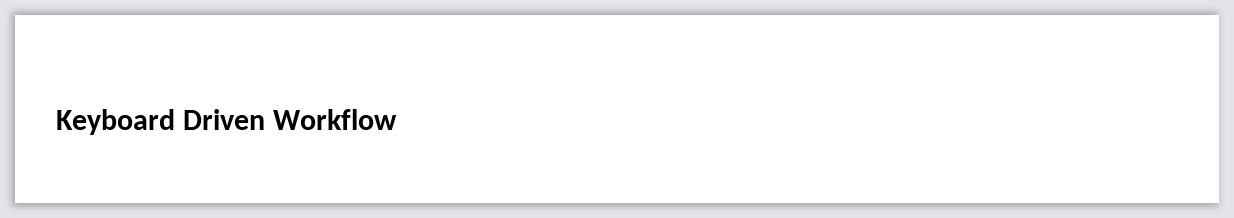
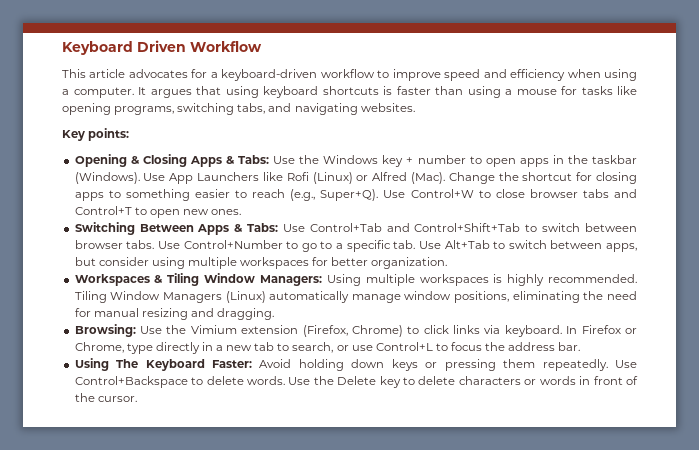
+ This article advocates for a keyboard-driven workflow to improve speed and efficiency when using a computer. It argues that using keyboard shortcuts is faster than using a mouse for tasks like opening programs, switching tabs, and navigating websites.
+ Key points:
+ Opening & Closing Apps & Tabs: Use the Windows key + number to open apps in the taskbar (Windows). Use App Launchers like Rofi (Linux) or Alfred (Mac). Change the shortcut for closing apps to something easier to reach (e.g., Super+Q). Use Control+W to close browser tabs and Control+T to open new ones.
+ Switching Between Apps & Tabs: Use Control+Tab and Control+Shift+Tab to switch between browser tabs. Use Control+Number to go to a specific tab. Use Alt+Tab to switch between apps, but consider using multiple workspaces for better organization.
+ Workspaces & Tiling Window Managers: Using multiple workspaces is highly recommended. Tiling Window Managers (Linux) automatically manage window positions, eliminating the need for manual resizing and dragging.
+ Browsing: Use the Vimium extension (Firefox, Chrome) to click links via keyboard. In Firefox or Chrome, type directly in a new tab to search, or use Control+L to focus the address bar.
+ Using The Keyboard Faster: Avoid holding down keys or pressing them repeatedly. Use Control+Backspace to delete words. Use the Delete key to delete characters or words in front of the cursor.

